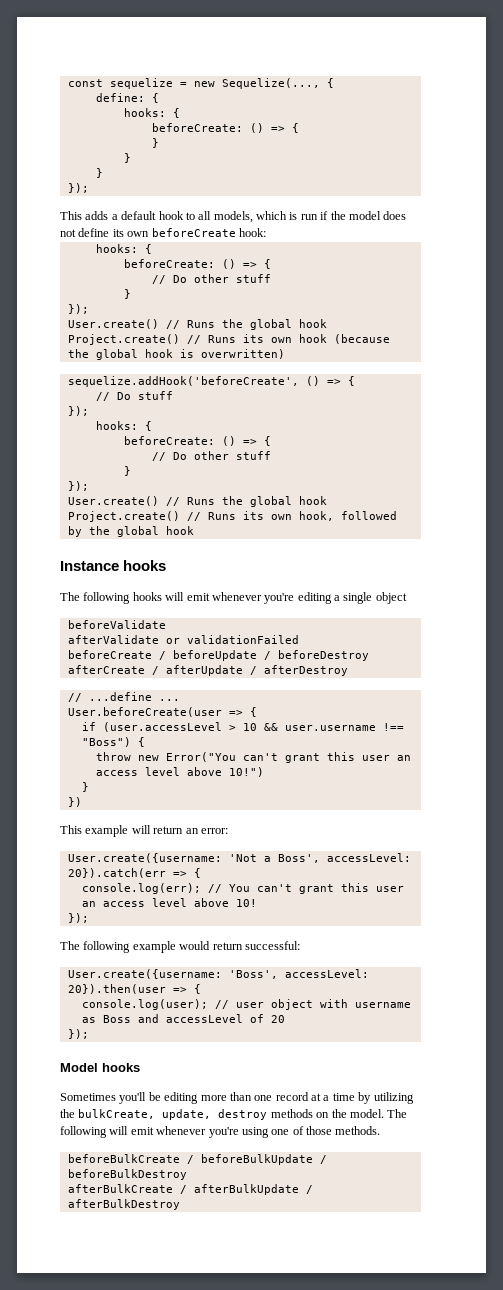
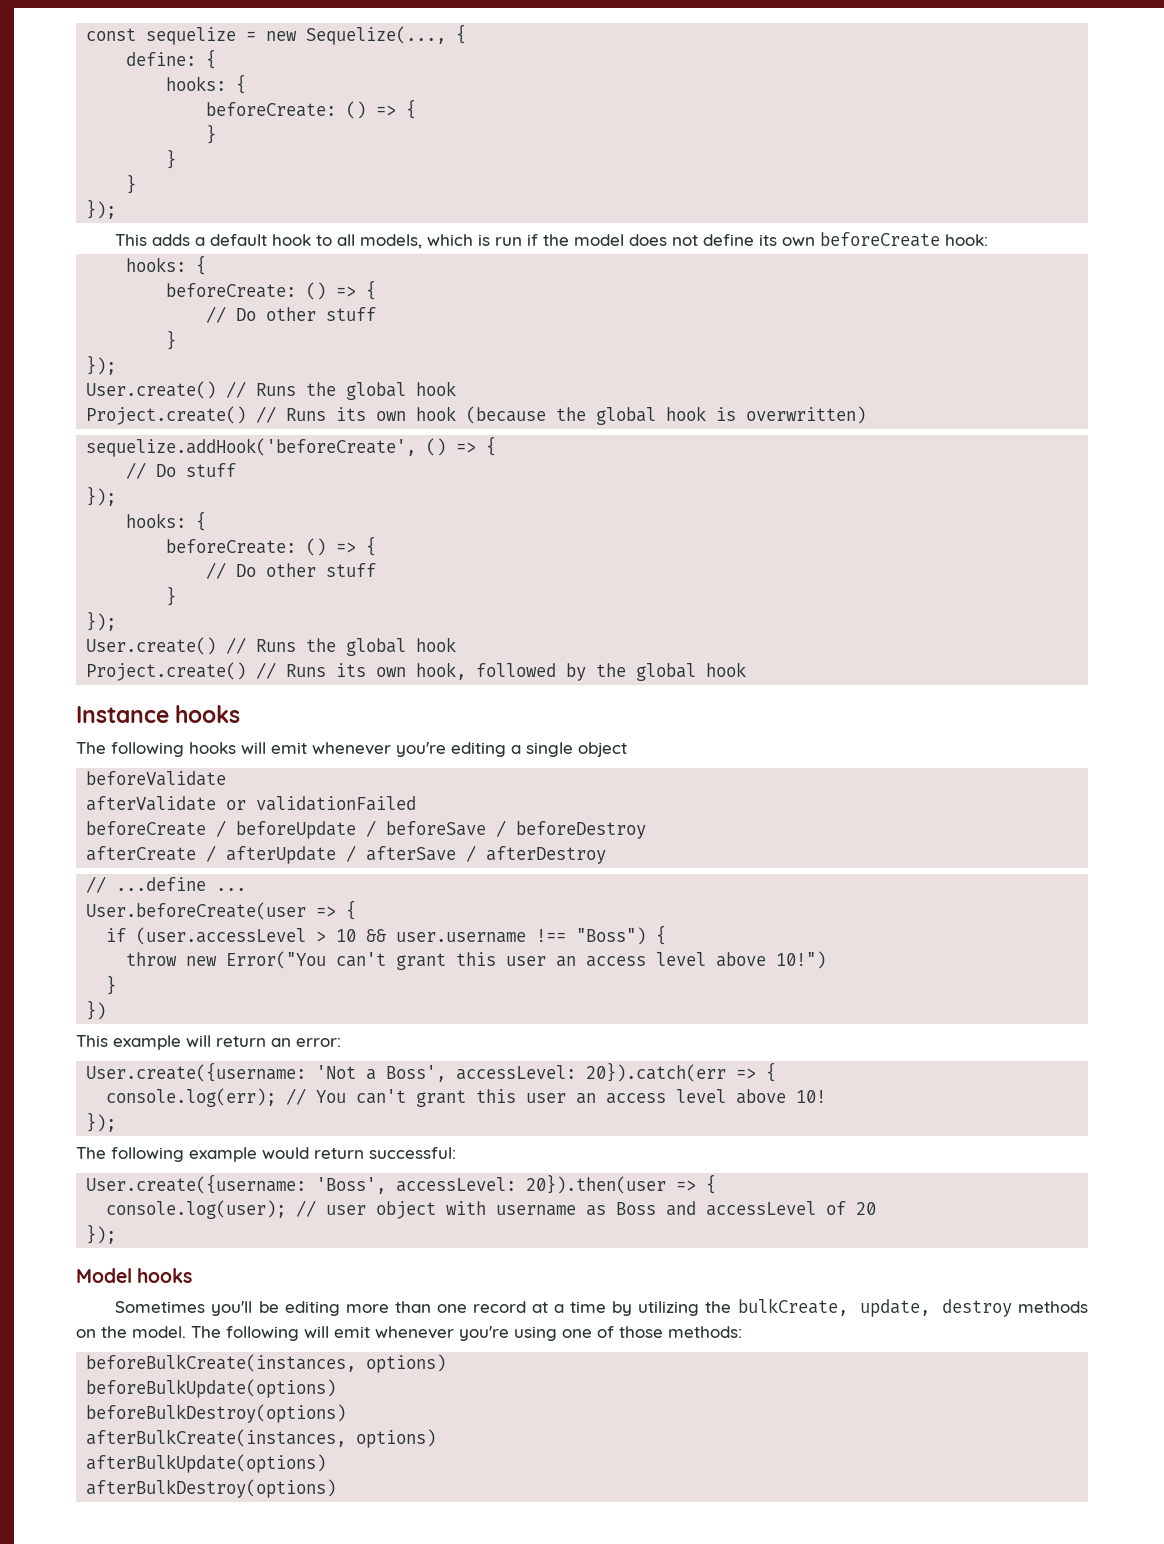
- beforeCreate / beforeUpdate / beforeDestroy
+ beforeCreate / beforeUpdate / beforeSave / beforeDestroy
- afterCreate / afterUpdate / afterDestroy
+ afterCreate / afterUpdate / afterSave / afterDestroy
- The following will emit whenever you're using one of those methods.
- beforeBulkCreate / beforeBulkUpdate / beforeBulkDestroy
- afterBulkCreate / afterBulkUpdate / afterBulkDestroy
+ The following will emit whenever you're using one of those methods:
+ beforeBulkCreate(instances, options)
+ beforeBulkUpdate(options)
+ beforeBulkDestroy(options)
+ afterBulkCreate(instances, options)
+ afterBulkUpdate(options)
+ afterBulkDestroy(options)

